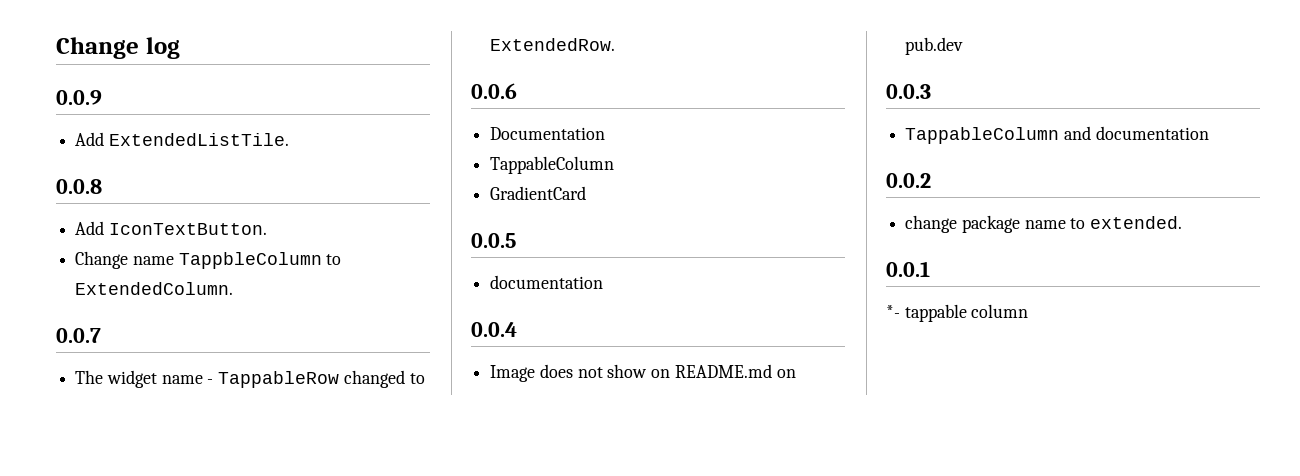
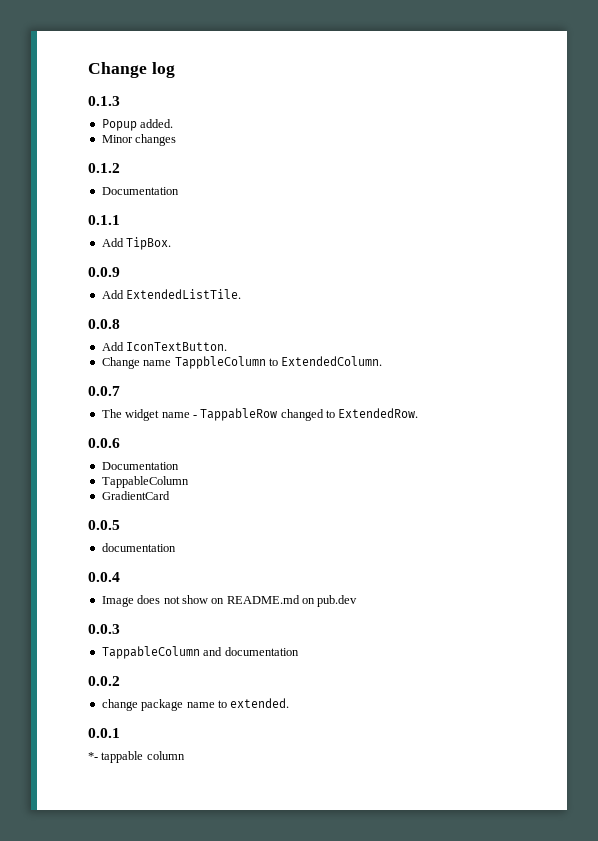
+ 0.1.3
+ Popup added.
+ Minor changes
+ 0.1.2
+ Documentation
+ 0.1.1
+ Add TipBox.

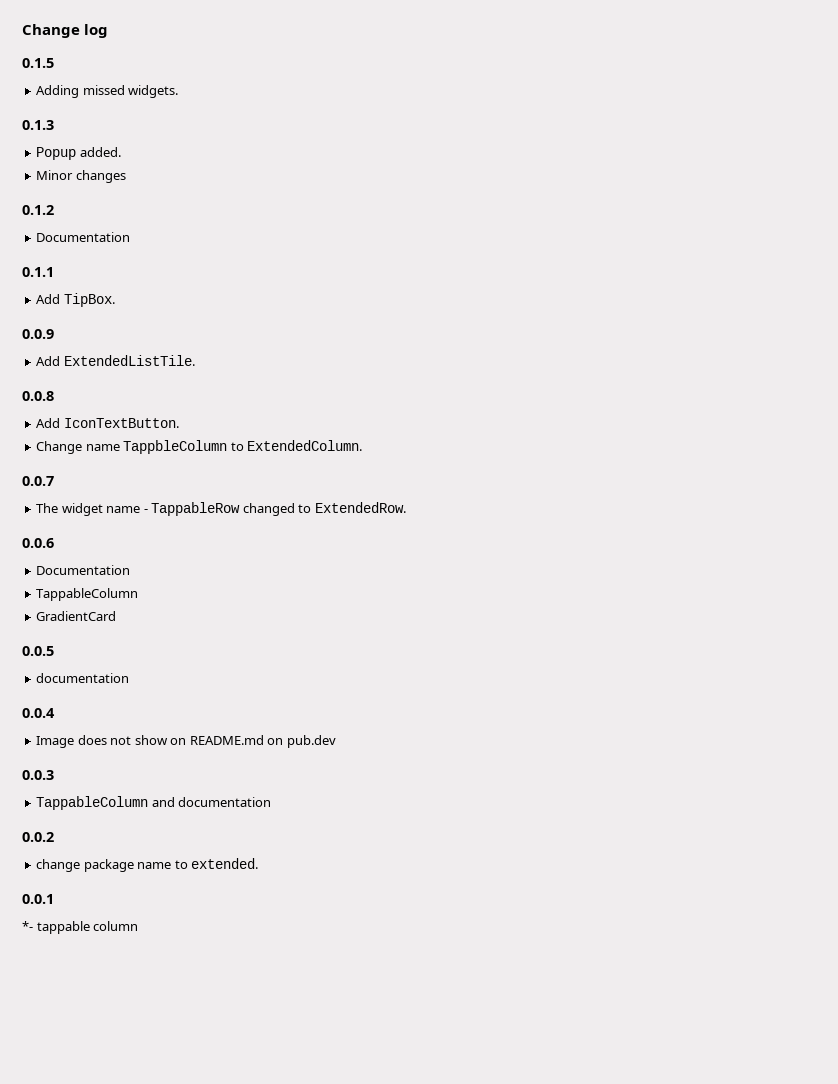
+ 0.1.5
+ Adding missed widgets.

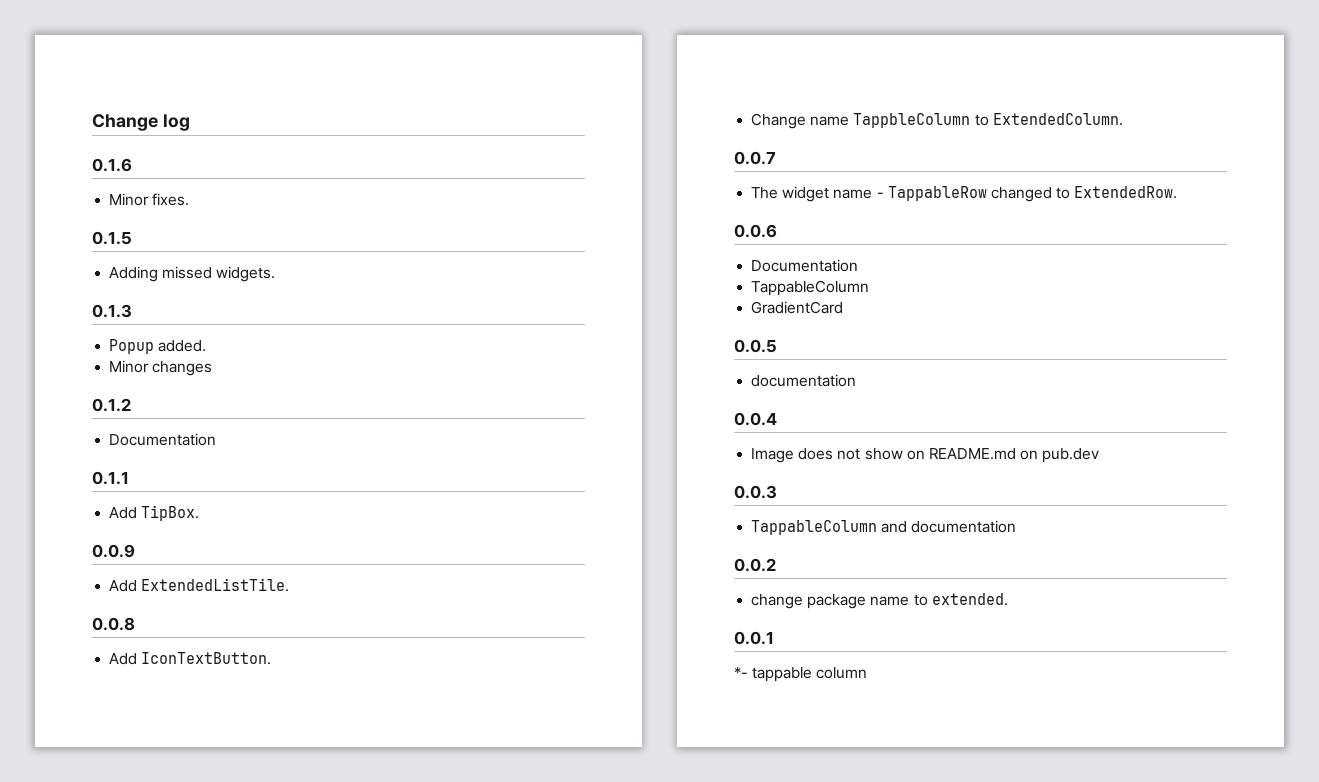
+ 0.1.6
+ Minor fixes.

